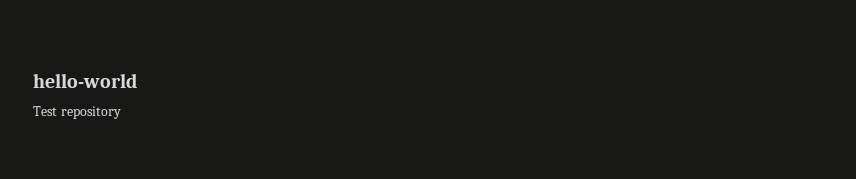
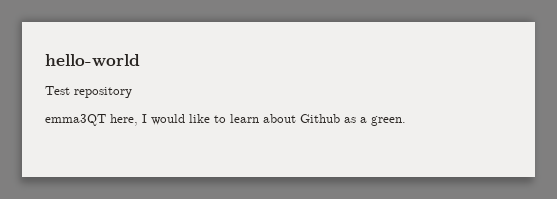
+ emma3QT here, I would like to learn about Github as a green.

